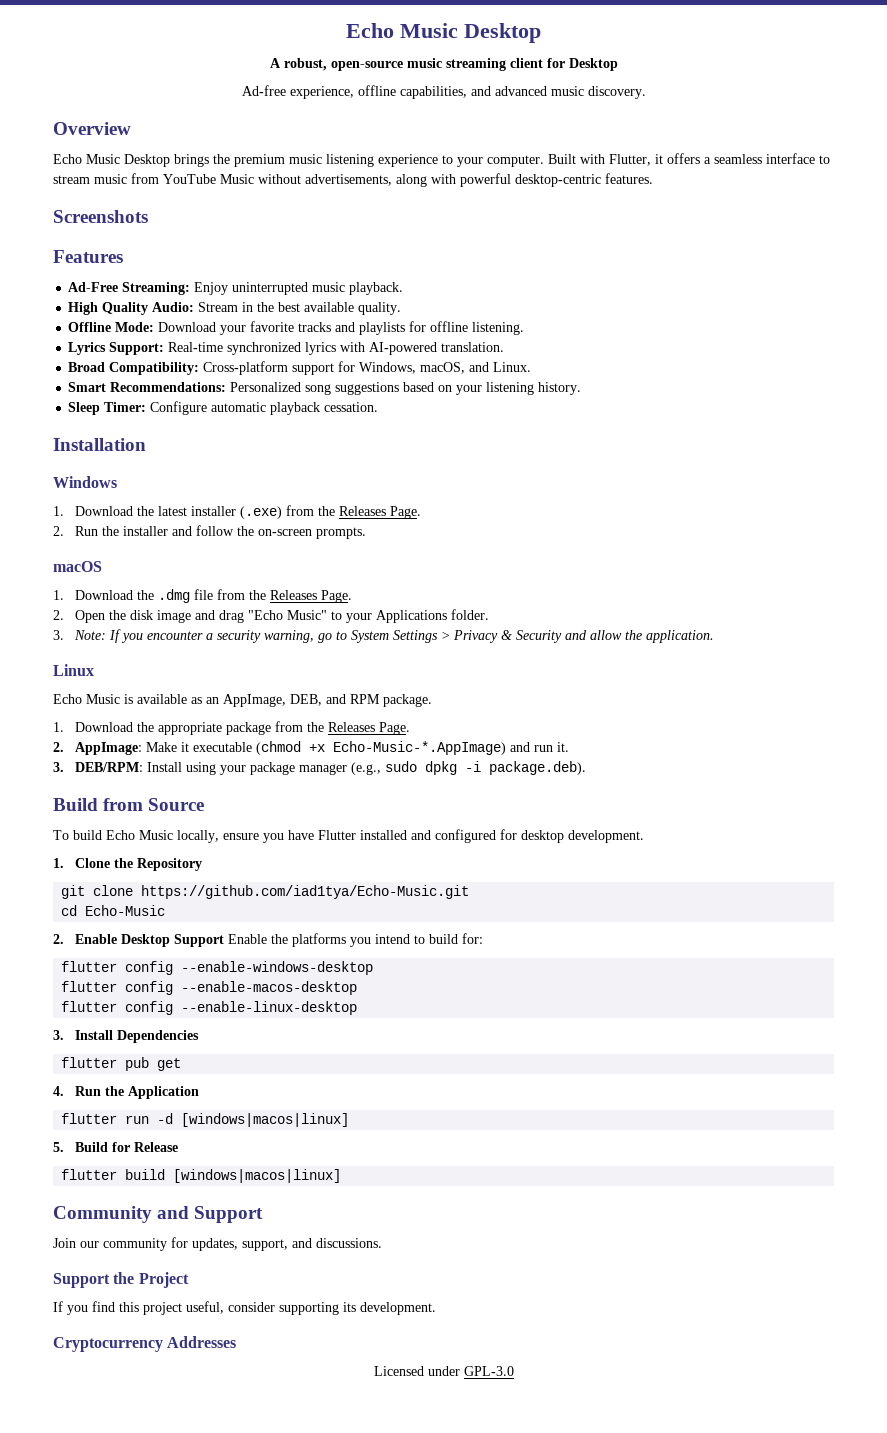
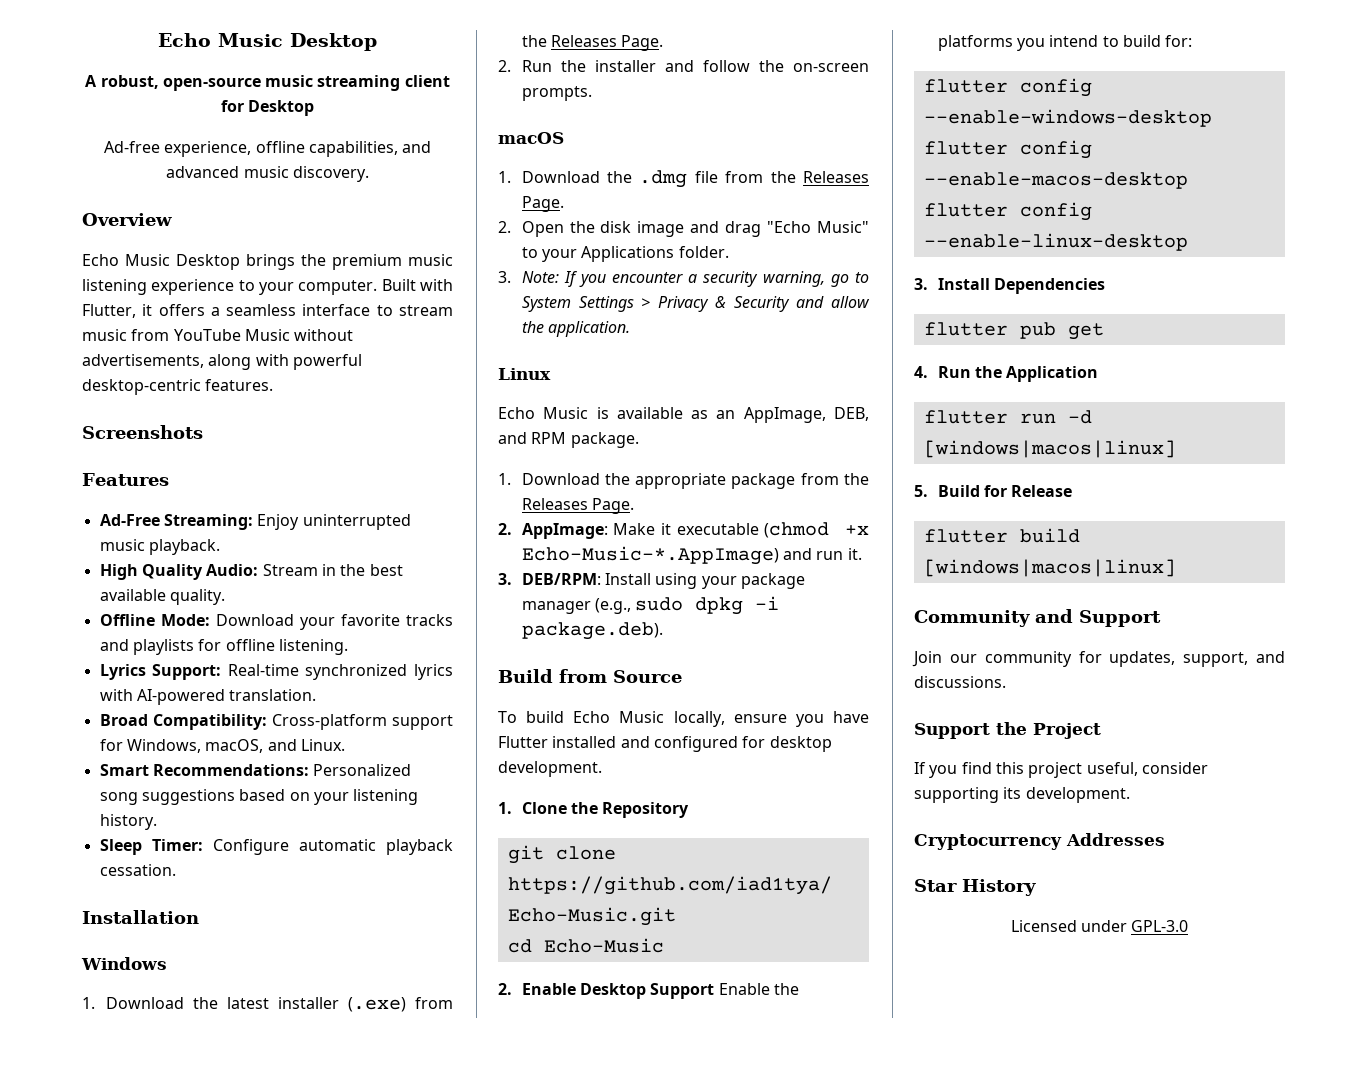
+ Star History

